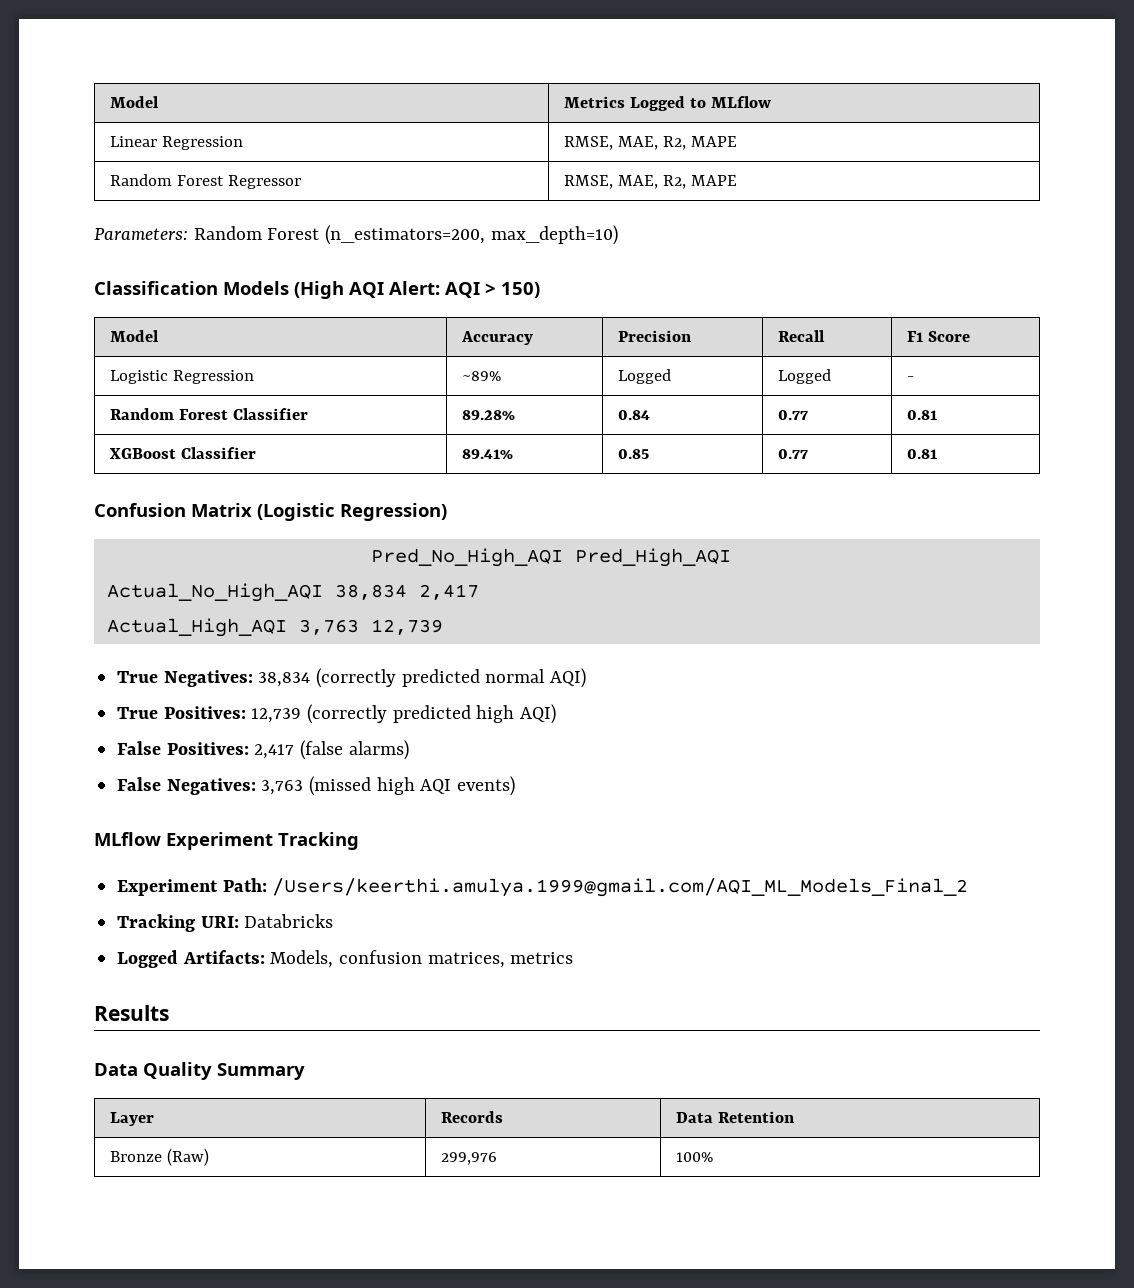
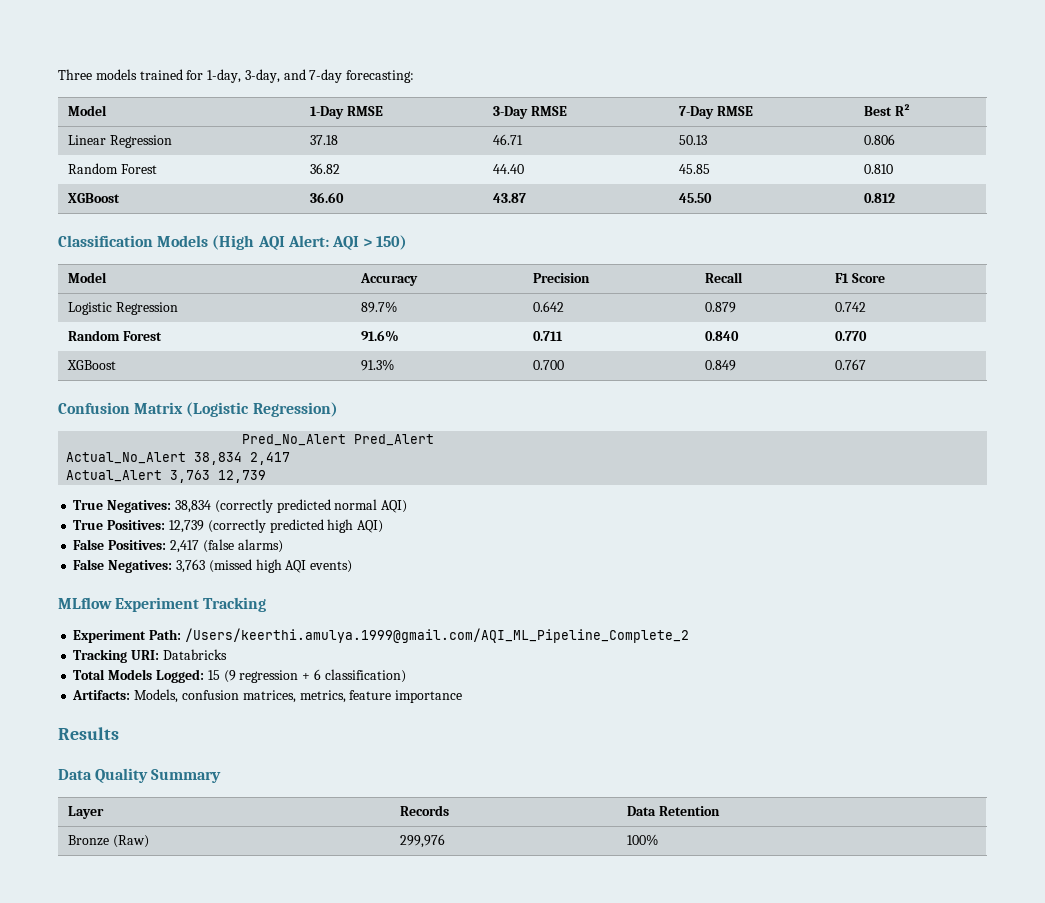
- Model | Metrics Logged to MLflow
- Linear Regression | RMSE, MAE, R2, MAPE
- Random Forest Regressor | RMSE, MAE, R2, MAPE
- Parameters: Random Forest (n_estimators=200, max_depth=10)
+ Three models trained for 1-day, 3-day, and 7-day forecasting:
+ Model | 1-Day RMSE | 3-Day RMSE | 7-Day RMSE | Best R²
+ Linear Regression | 37.18 | 46.71 | 50.13 | 0.806
+ Random Forest | 36.82 | 44.40 | 45.85 | 0.810
+ XGBoost | 36.60 | 43.87 | 45.50 | 0.812
- Logistic Regression | ~89% | Logged | Logged | -
- Random Forest Classifier | 89.28% | 0.84 | 0.77 | 0.81
- XGBoost Classifier | 89.41% | 0.85 | 0.77 | 0.81
+ Logistic Regression | 89.7% | 0.642 | 0.879 | 0.742
+ Random Forest | 91.6% | 0.711 | 0.840 | 0.770
+ XGBoost | 91.3% | 0.700 | 0.849 | 0.767
- Pred_No_High_AQI Pred_High_AQI
- Actual_No_High_AQI 38,834 2,417
+ Pred_No_Alert Pred_Alert
+ Actual_No_Alert 38,834 2,417
- Actual_High_AQI 3,763 12,739
+ Actual_Alert 3,763 12,739
- Experiment Path: /Users/keerthi.amulya.1999@gmail.com/AQI_ML_Models_Final_2
+ Experiment Path: /Users/keerthi.amulya.1999@gmail.com/AQI_ML_Pipeline_Complete_2
- Logged Artifacts: Models, confusion matrices, metrics
+ Total Models Logged: 15 (9 regression + 6 classification)
+ Artifacts: Models, confusion matrices, metrics, feature importance

